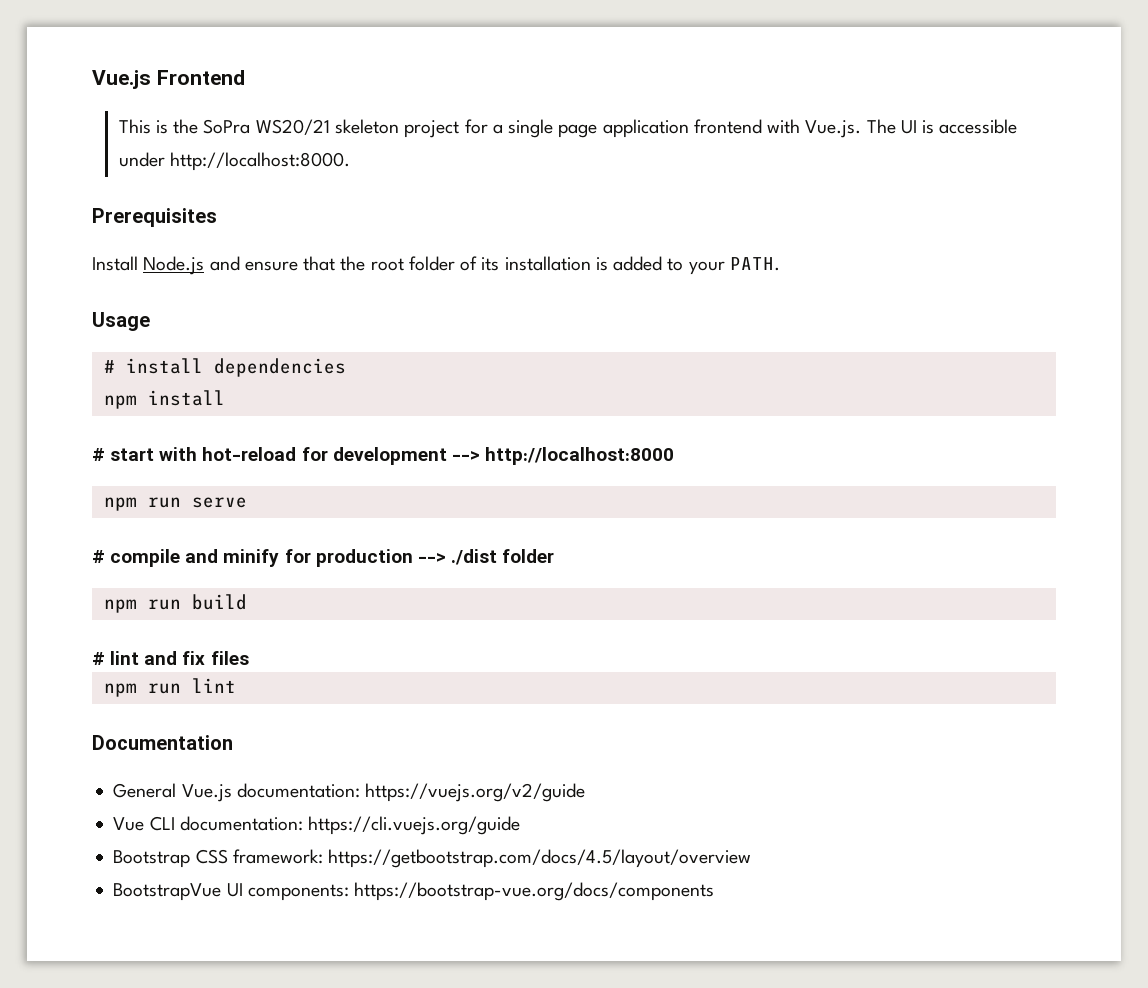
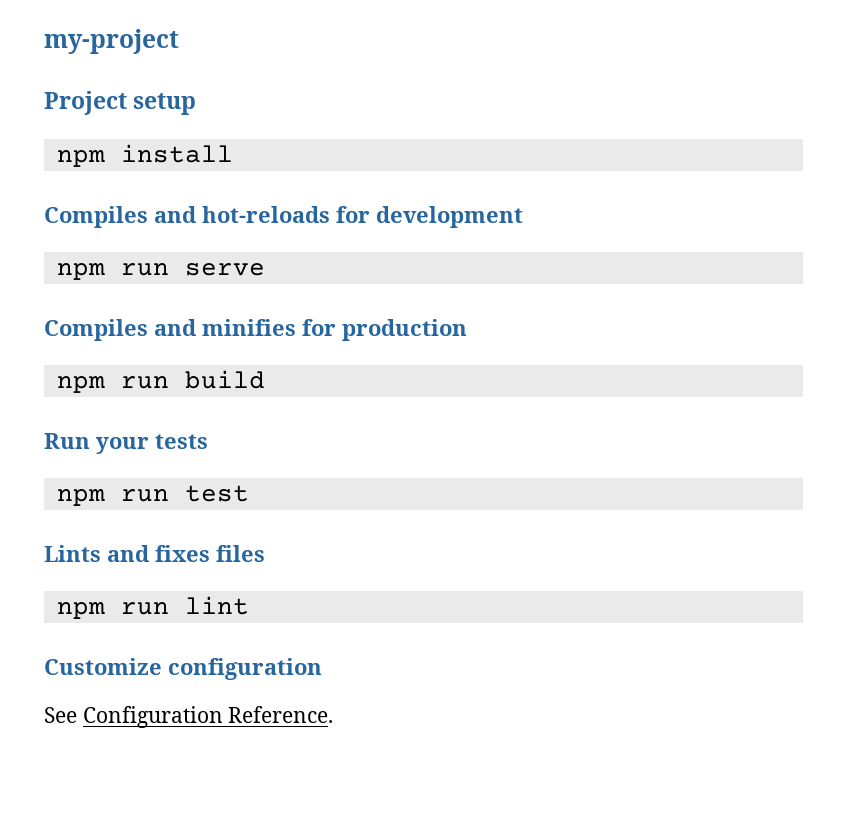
- Vue.js Frontend
- This is the SoPra WS20/21 skeleton project for a single page application frontend with Vue.js. The UI is accessible under http://localhost:8000.
- Prerequisites
- Install Node.js and ensure that the root folder of its installation is added to your PATH.
- Usage
- # install dependencies
+ my-project
+ Project setup
  npm install
- # start with hot-reload for development --> http://localhost:8000
+ Compiles and hot-reloads for development
- # compile and minify for production --> ./dist folder
+ Compiles and minifies for production
- # lint and fix files
+ Run your tests
+ npm run test
+ Lints and fixes files
  npm run lint
- Documentation
- General Vue.js documentation: https://vuejs.org/v2/guide
- Vue CLI documentation: https://cli.vuejs.org/guide
- Bootstrap CSS framework: https://getbootstrap.com/docs/4.5/layout/overview
- BootstrapVue UI components: https://bootstrap-vue.org/docs/components
+ Customize configuration
+ See Configuration Reference.

